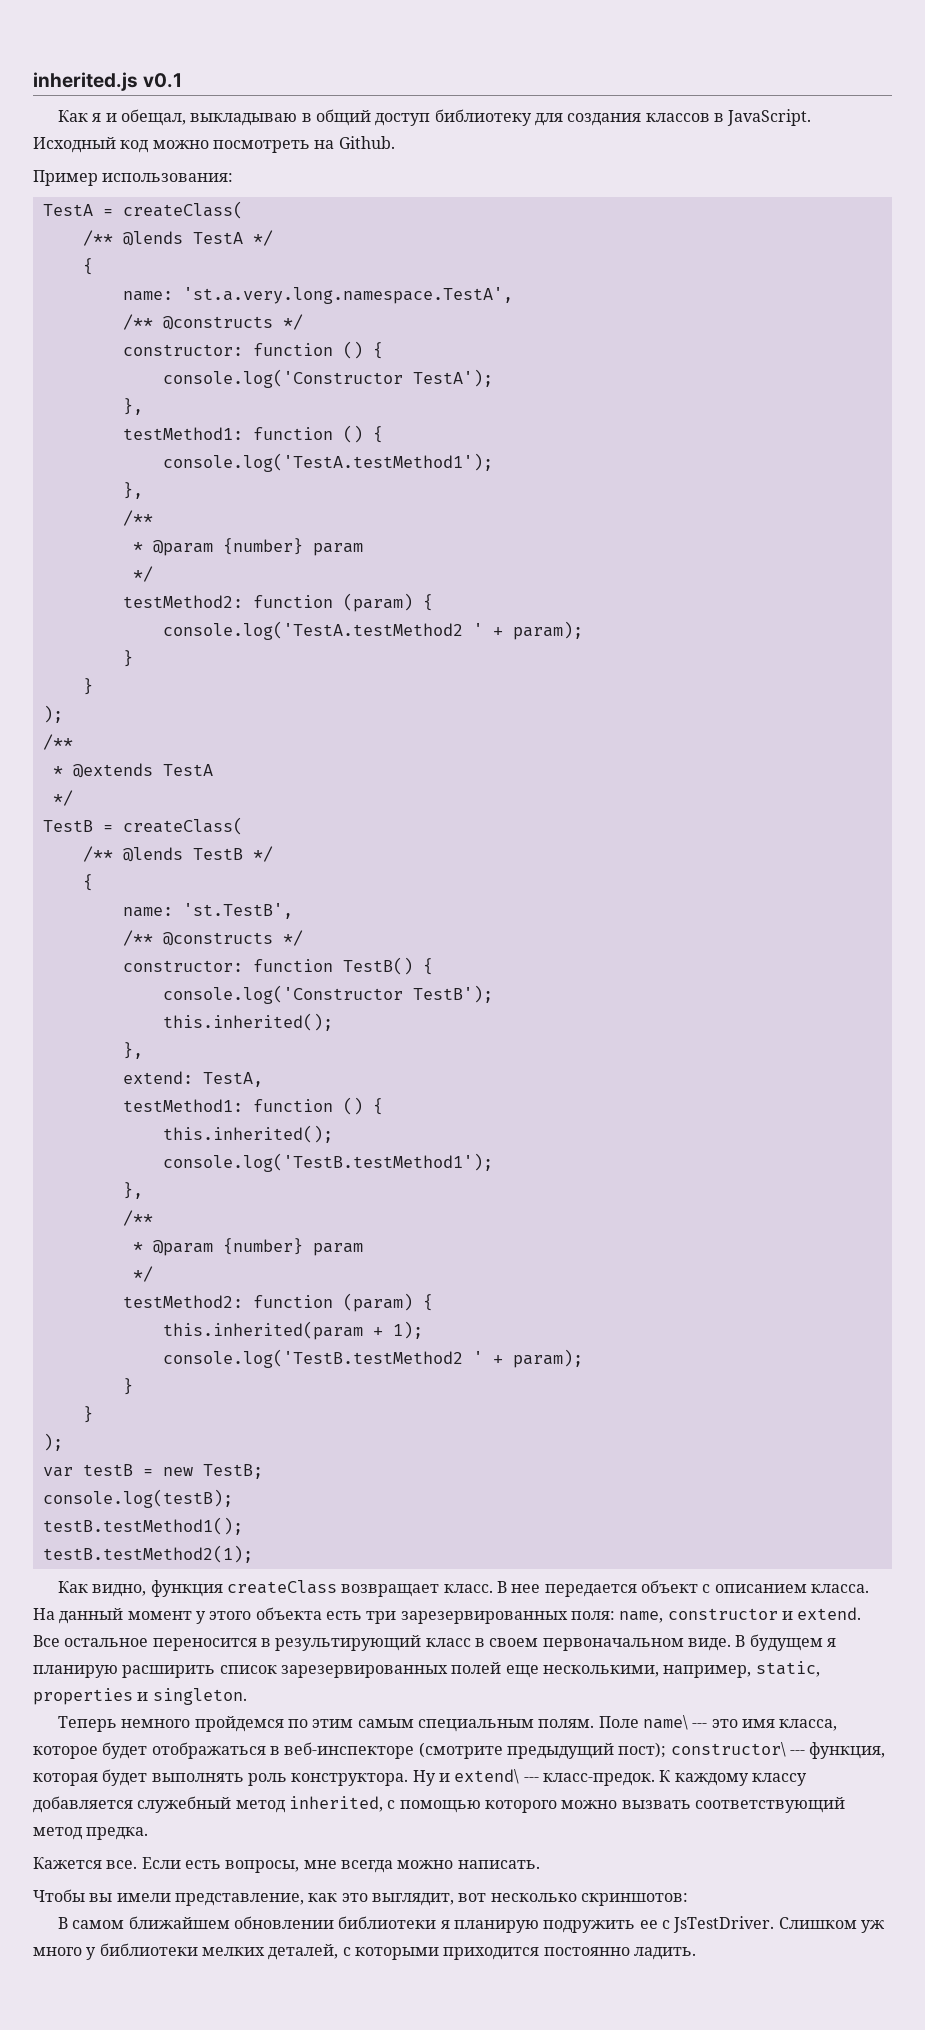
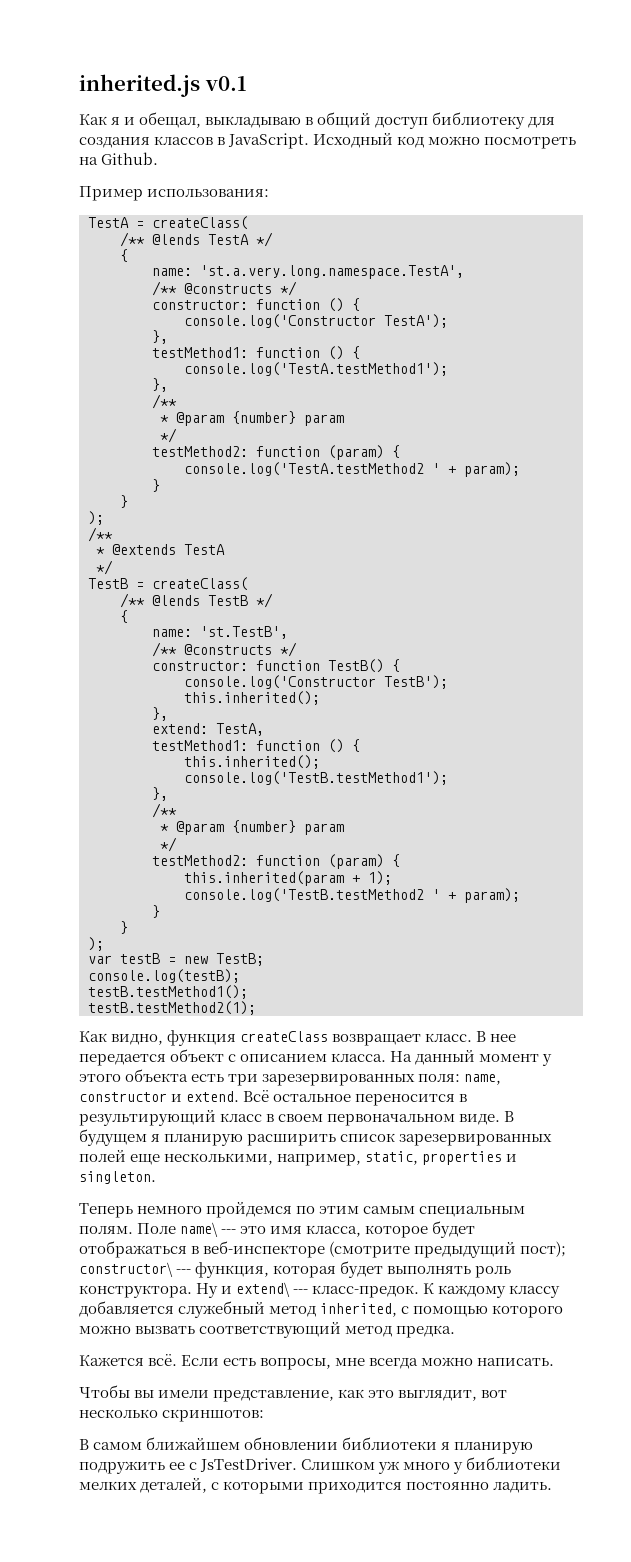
- Все остальное переносится в результирующий класс в своем первоначальном виде.
+ Всё остальное переносится в результирующий класс в своем первоначальном виде.
- Кажется все.
+ Кажется всё.

